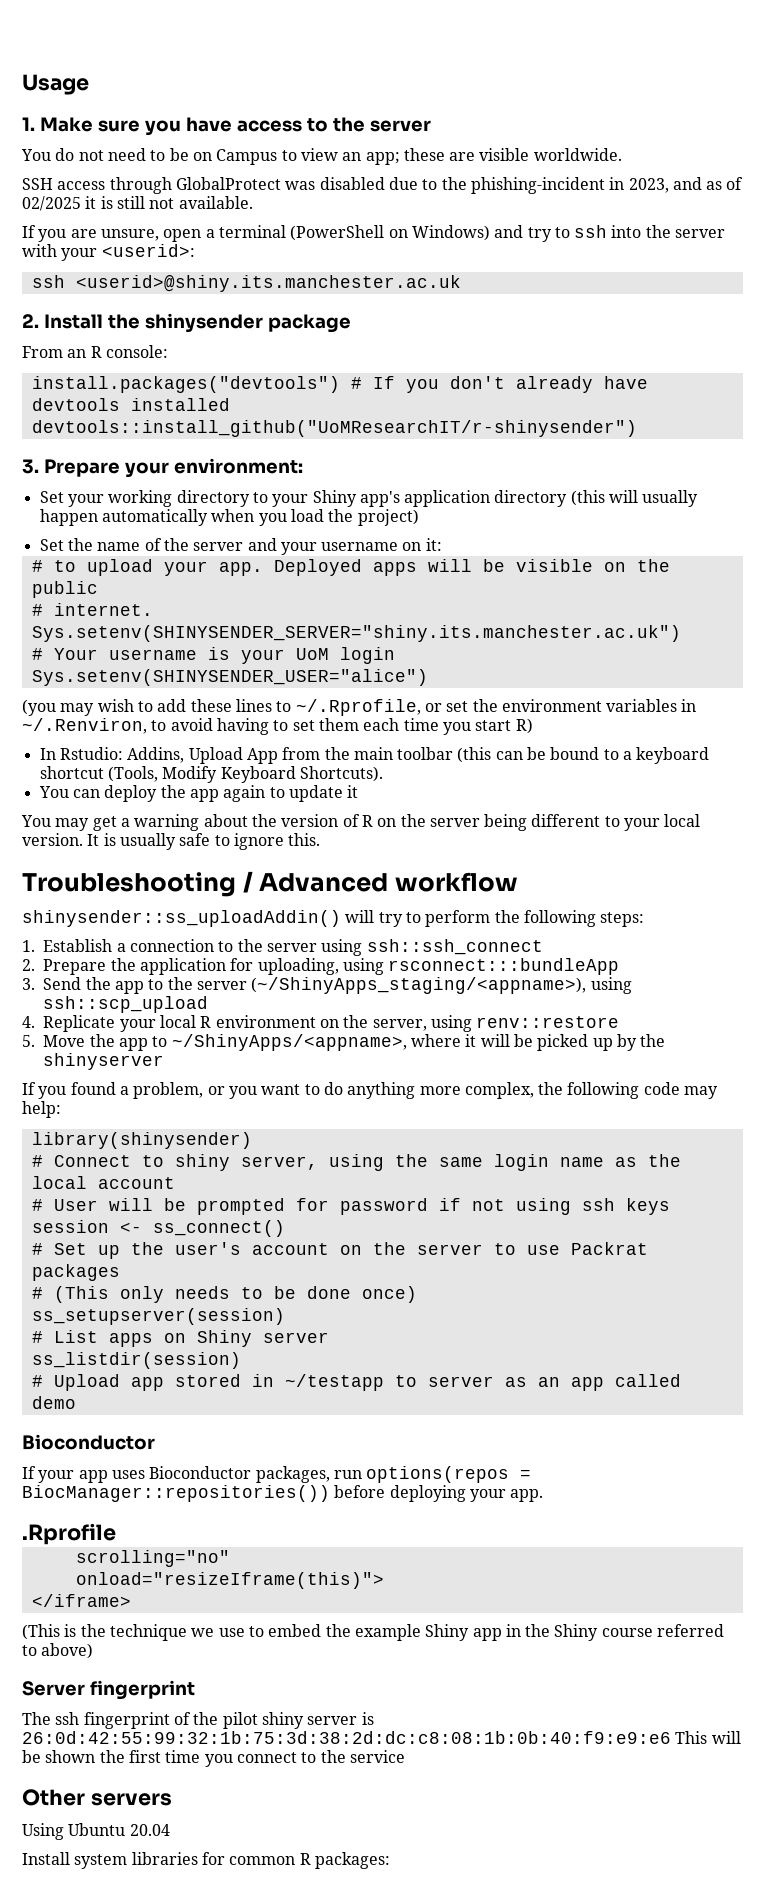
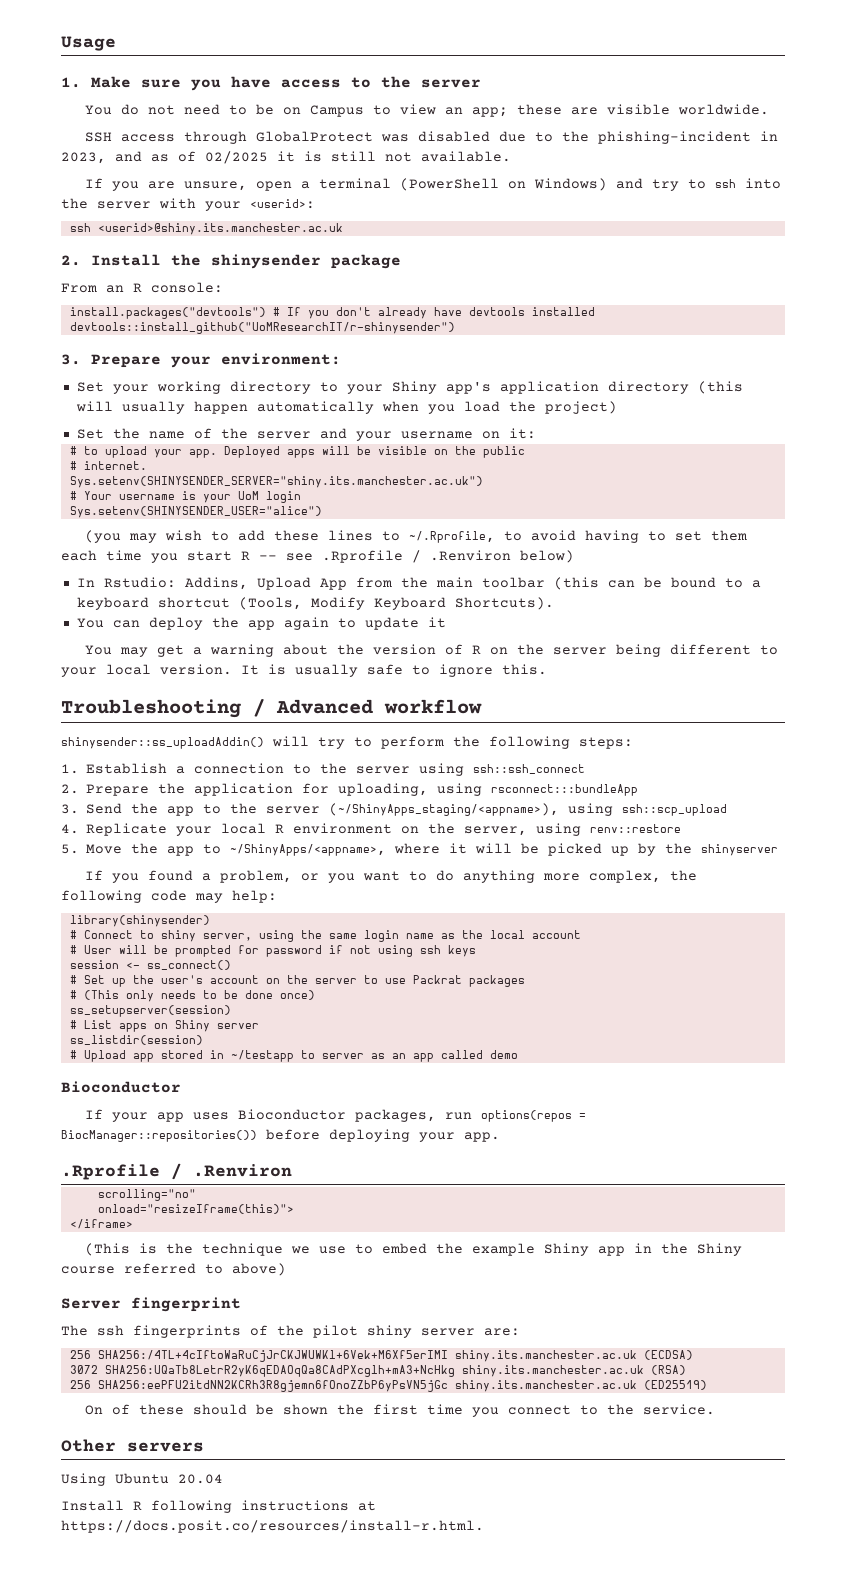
- (you may wish to add these lines to ~/.Rprofile, or set the environment variables in ~/.Renviron, to avoid having to set them each time you start R)
+ (you may wish to add these lines to ~/.Rprofile, to avoid having to set them each time you start R -- see .Rprofile / .Renviron below)
  If your app uses Bioconductor packages, run options(repos = BiocManager::repositories()) before deploying your app.
- .Rprofile
+ .Rprofile / .Renviron
- The ssh fingerprint of the pilot shiny server is 26:0d:42:55:99:32:1b:75:3d:38:2d:dc:c8:08:1b:0b:40:f9:e9:e6 This will be shown the first time you connect to the service
+ The ssh fingerprints of the pilot shiny server are:
+ 256 SHA256:/4TL+4cIftoWaRuCjJrCKJWUWKl+6Vek+M6Xf5erIMI shiny.its.manchester.ac.uk (ECDSA)
+ 3072 SHA256:UQaTb8LetrR2yK6qEDAOqQa8CAdPXcglh+mA3+NcHkg shiny.its.manchester.ac.uk (RSA)
+ 256 SHA256:eePFU2itdNN2KCRh3R8gjemn6fOnoZZbP6yPsVN5jGc shiny.its.manchester.ac.uk (ED25519)
+ On of these should be shown the first time you connect to the service.
- Install system libraries for common R packages:
+ Install R following instructions at https://docs.posit.co/resources/install-r.html.

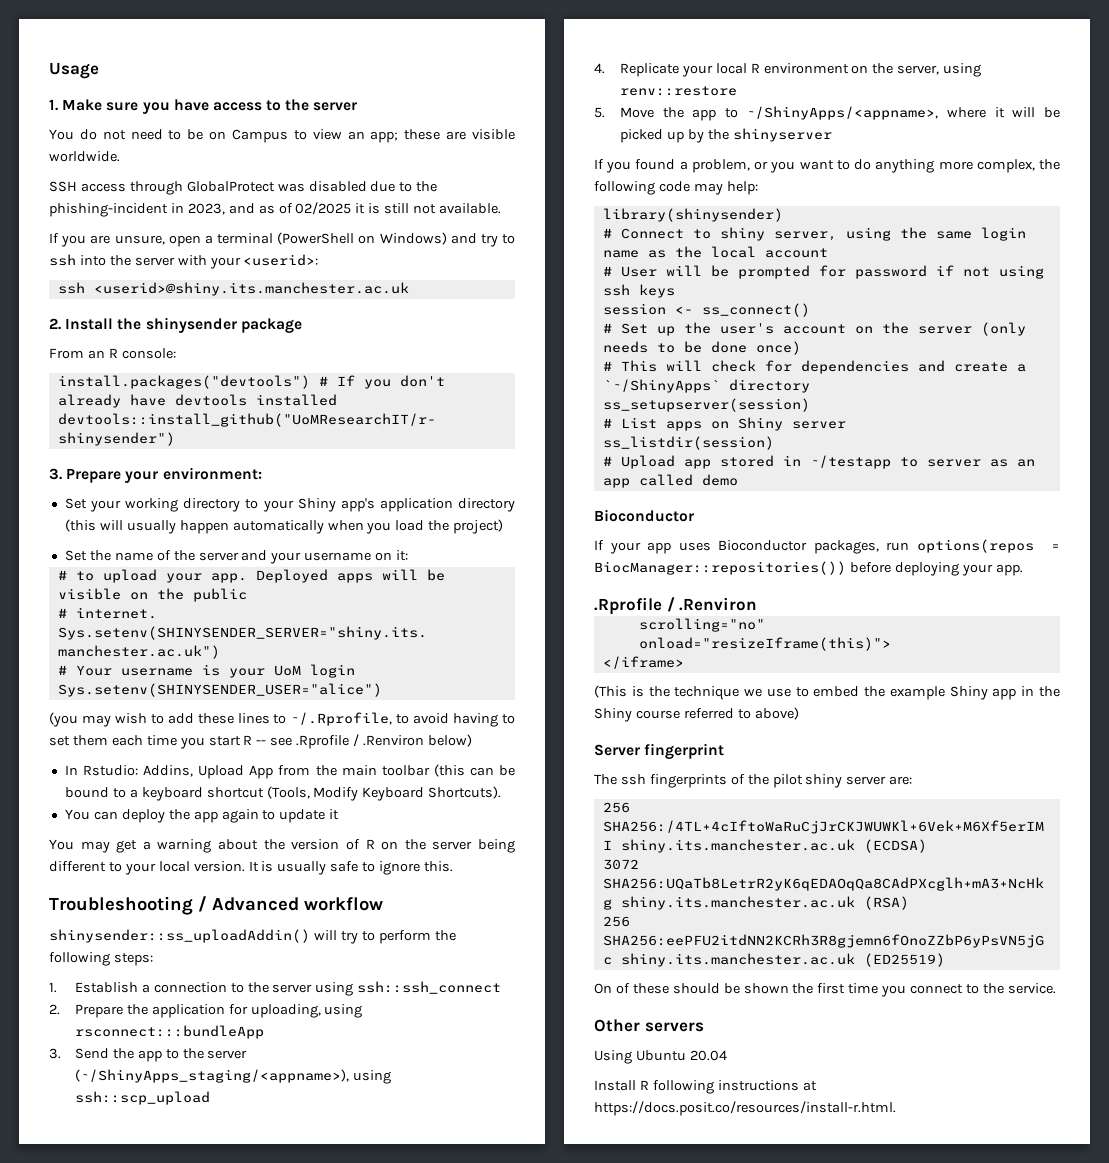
- # Set up the user's account on the server to use Packrat packages
- # (This only needs to be done once)
+ # Set up the user's account on the server (only needs to be done once)
+ # This will check for dependencies and create a `~/ShinyApps` directory

